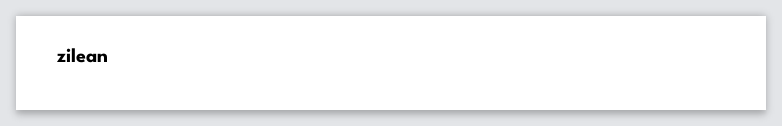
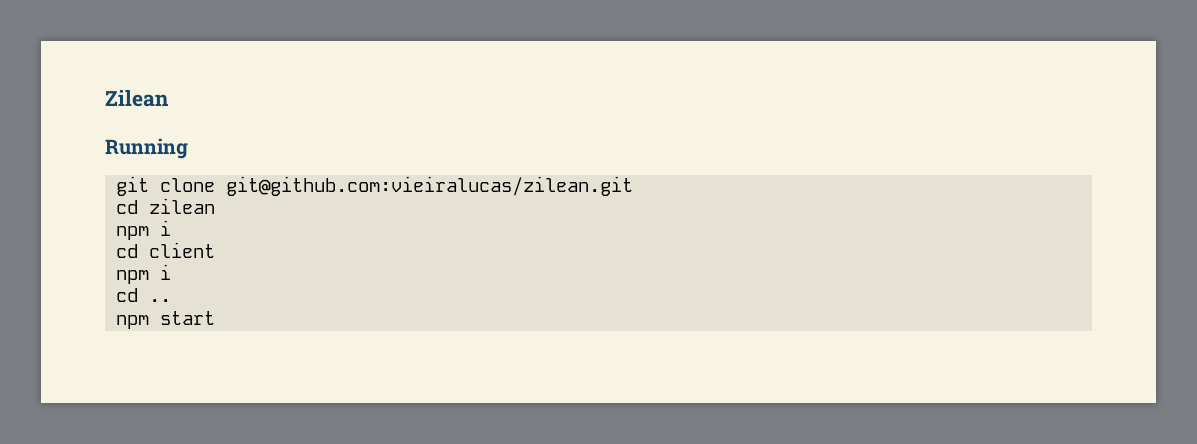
- zilean
+ Zilean
+ Running
+ git clone git@github.com:vieiralucas/zilean.git
+ cd zilean
+ npm i
+ cd client
+ npm i
+ cd ..
+ npm start

